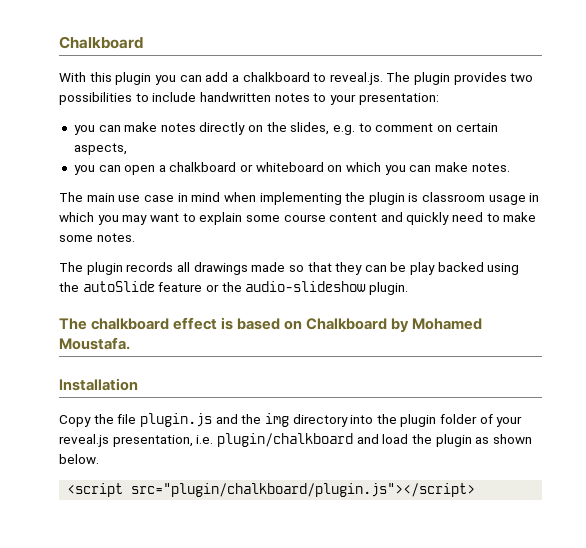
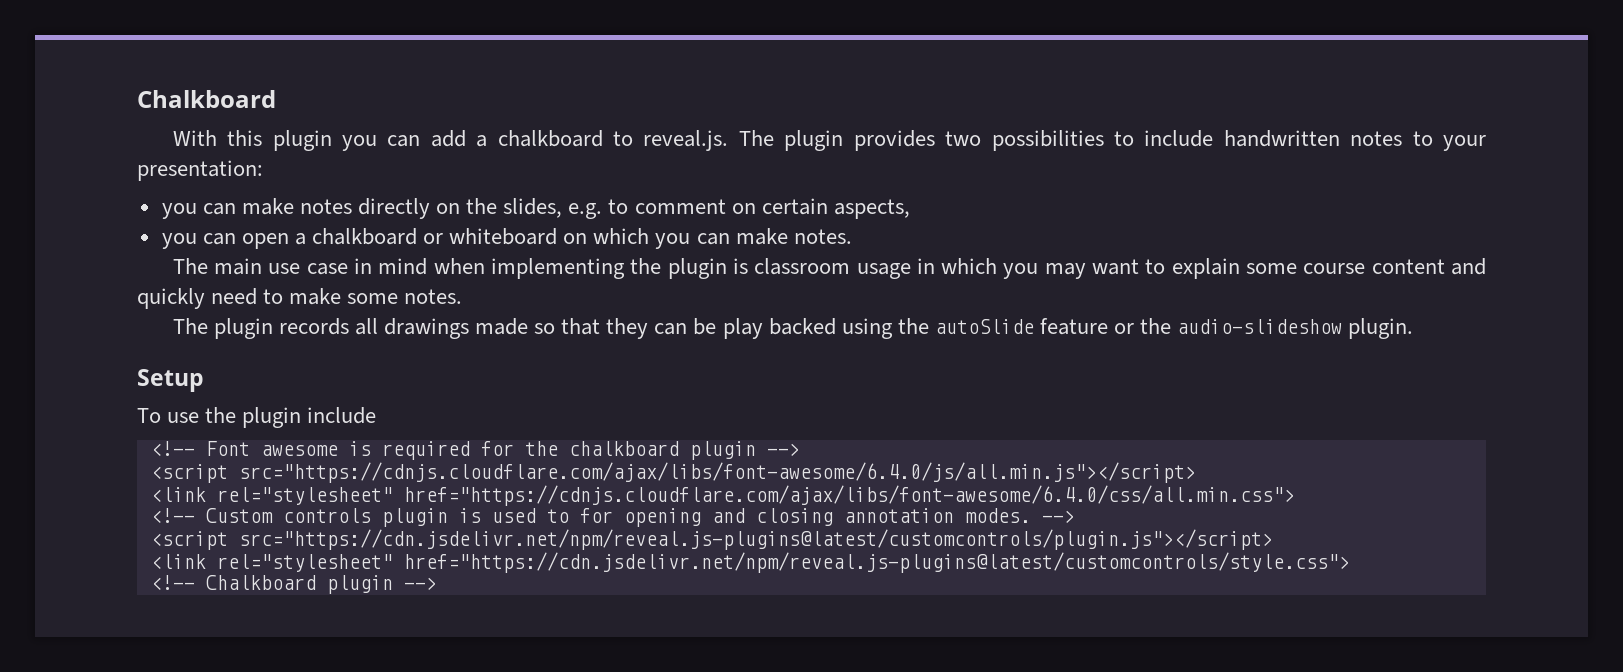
- The chalkboard effect is based on Chalkboard by Mohamed Moustafa.
- Installation
- Copy the file plugin.js and the img directory into the plugin folder of your reveal.js presentation, i.e. plugin/chalkboard and load the plugin as shown below.
- <script src="plugin/chalkboard/plugin.js"></script>
+ Setup
+ To use the plugin include
+ <!-- Font awesome is required for the chalkboard plugin -->
+ <script src="https://cdnjs.cloudflare.com/ajax/libs/font-awesome/6.4.0/js/all.min.js"></script>
+ <link rel="stylesheet" href="https://cdnjs.cloudflare.com/ajax/libs/font-awesome/6.4.0/css/all.min.css">
+ <!-- Custom controls plugin is used to for opening and closing annotation modes. -->
+ <script src="https://cdn.jsdelivr.net/npm/reveal.js-plugins@latest/customcontrols/plugin.js"></script>
+ <link rel="stylesheet" href="https://cdn.jsdelivr.net/npm/reveal.js-plugins@latest/customcontrols/style.css">
+ <!-- Chalkboard plugin -->

